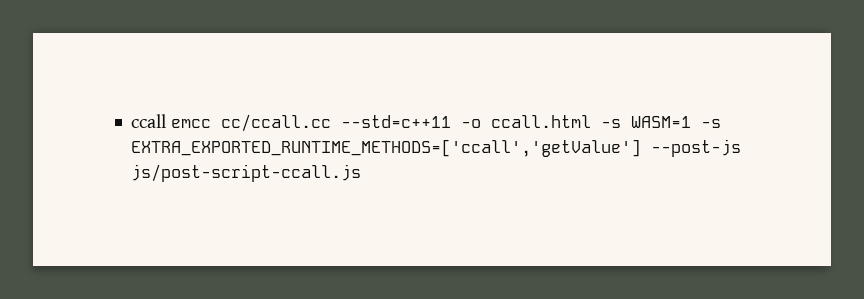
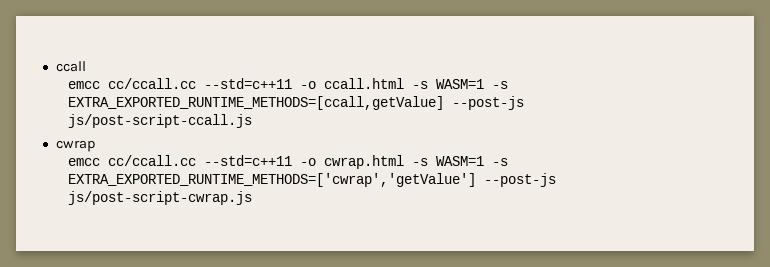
- ccall emcc cc/ccall.cc --std=c++11 -o ccall.html -s WASM=1 -s EXTRA_EXPORTED_RUNTIME_METHODS=['ccall','getValue'] --post-js js/post-script-ccall.js
+ ccall
+ emcc cc/ccall.cc --std=c++11 -o ccall.html -s WASM=1 -s EXTRA_EXPORTED_RUNTIME_METHODS=[ccall,getValue] --post-js js/post-script-ccall.js
+ cwrap
+ emcc cc/ccall.cc --std=c++11 -o cwrap.html -s WASM=1 -s EXTRA_EXPORTED_RUNTIME_METHODS=['cwrap','getValue'] --post-js js/post-script-cwrap.js

